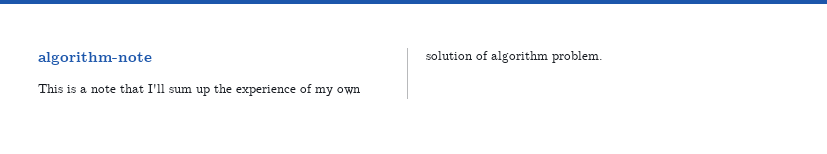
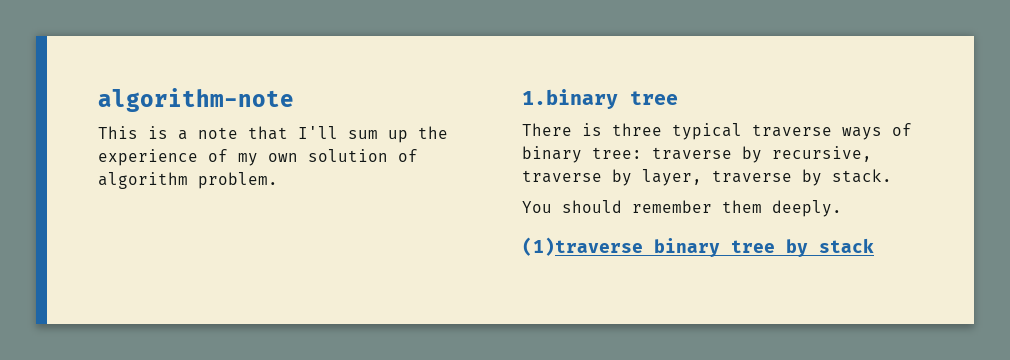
+ 1.binary tree
+ There is three typical traverse ways of binary tree: traverse by recursive, traverse by layer, traverse by stack.
+ You should remember them deeply.
+ (1)traverse binary tree by stack

